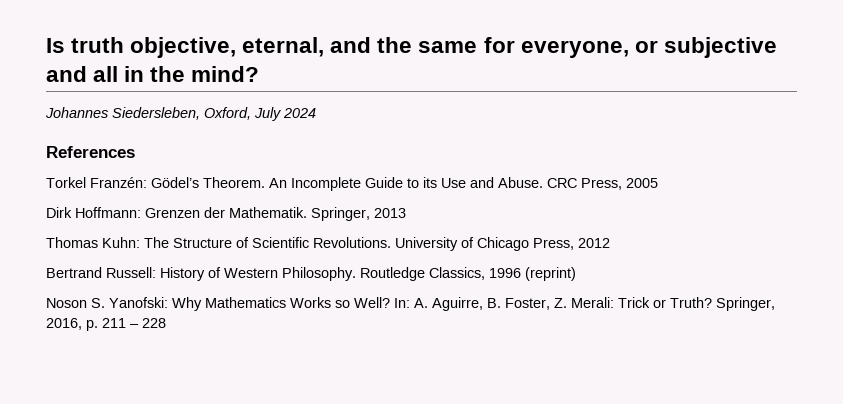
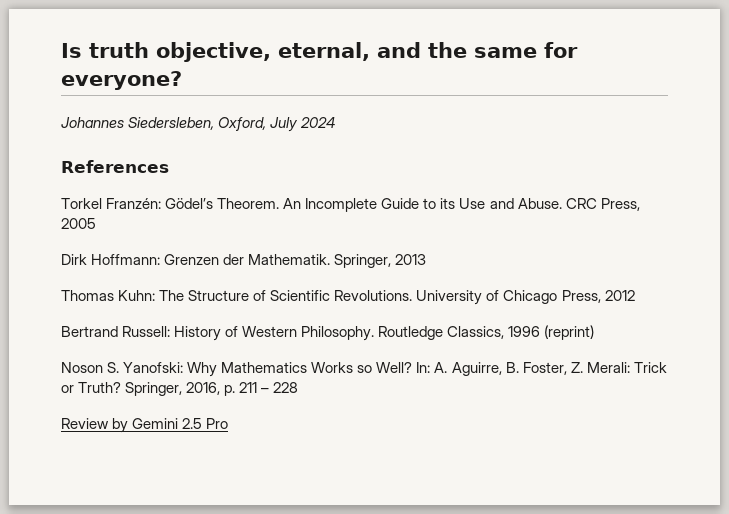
- Is truth objective, eternal, and the same for everyone, or subjective and all in the mind?
+ Is truth objective, eternal, and the same for everyone?
+ Review by Gemini 2.5 Pro

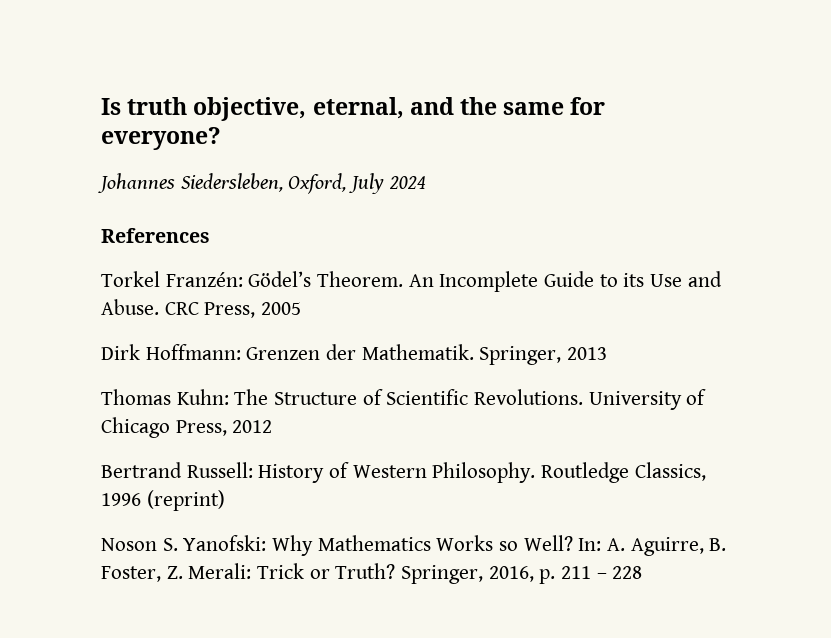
- Review by Gemini 2.5 Pro

